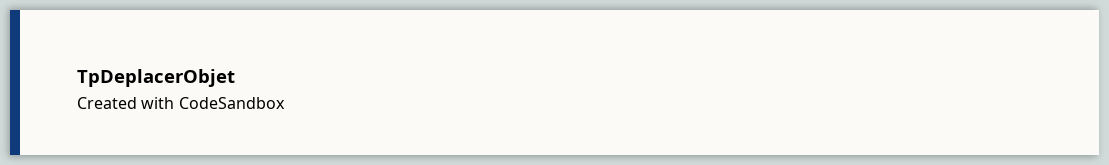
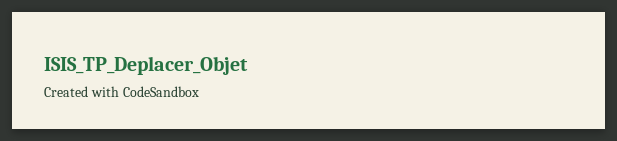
- TpDeplacerObjet
+ ISIS_TP_Deplacer_Objet

